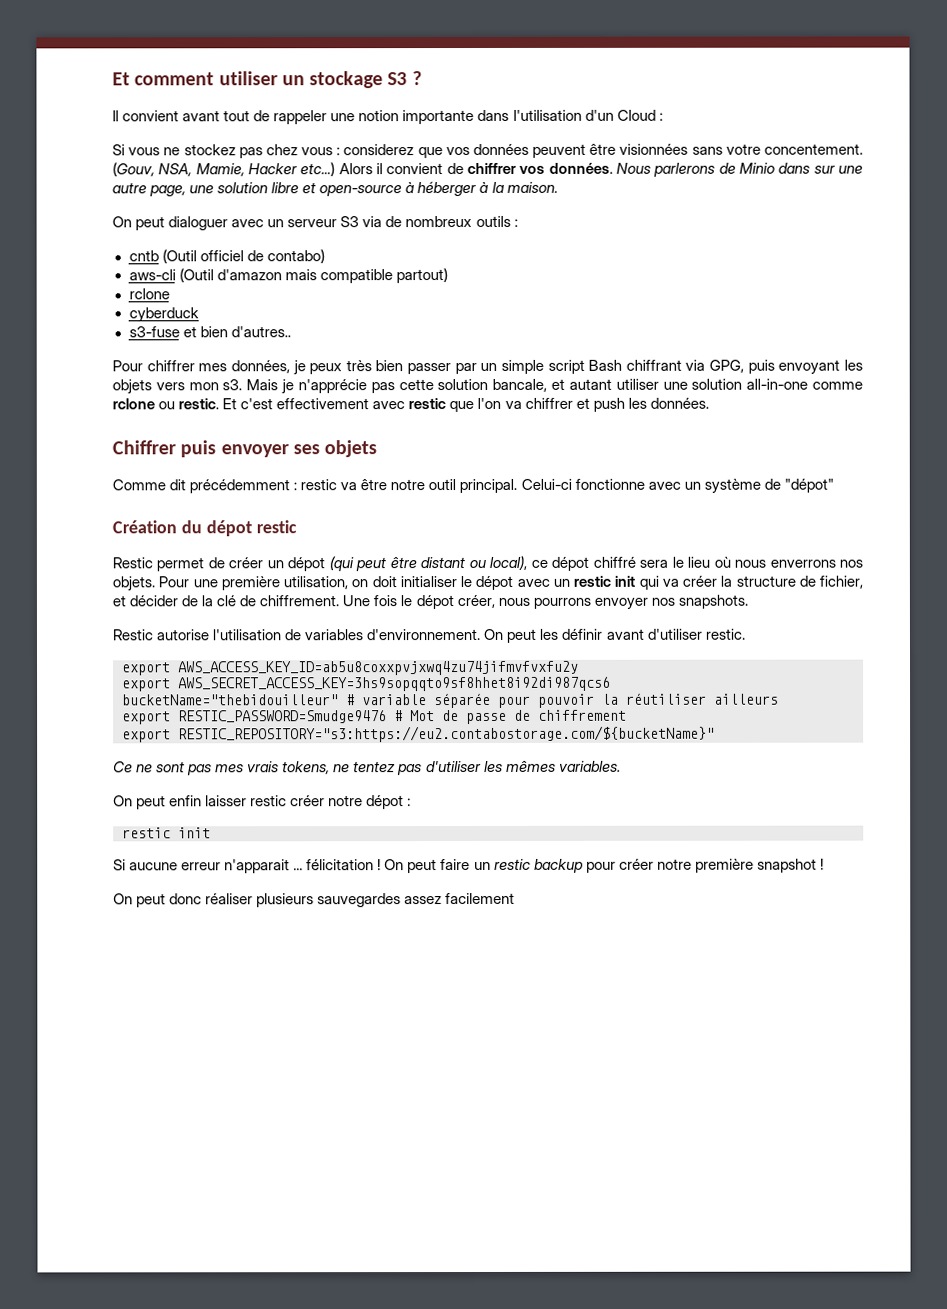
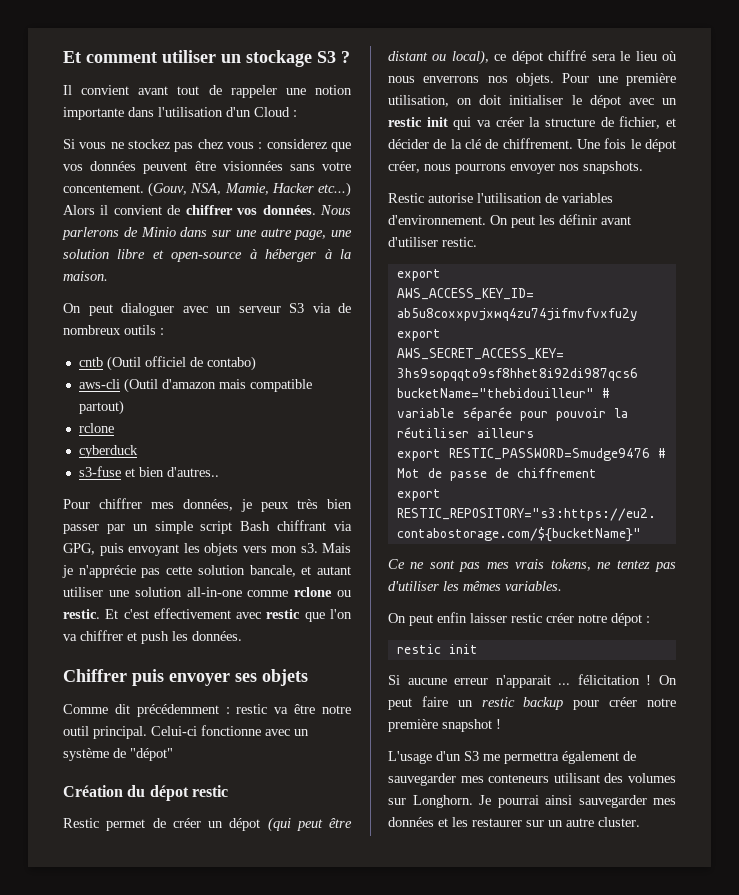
- On peut donc réaliser plusieurs sauvegardes assez facilement
+ L'usage d'un S3 me permettra également de sauvegarder mes conteneurs utilisant des volumes sur Longhorn. Je pourrai ainsi sauvegarder mes données et les restaurer sur un autre cluster.

